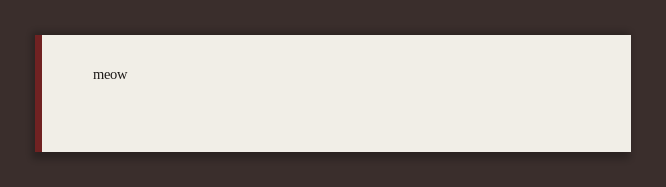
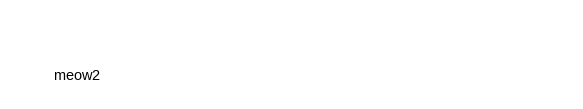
- meow
+ meow2

